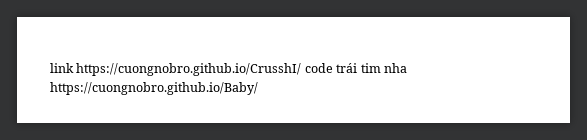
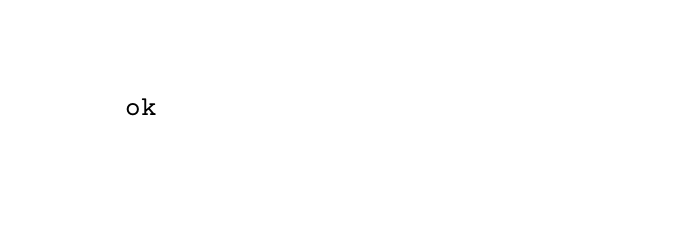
- link https://cuongnobro.github.io/CrusshI/ code trái tim nha https://cuongnobro.github.io/Baby/
+ ok

